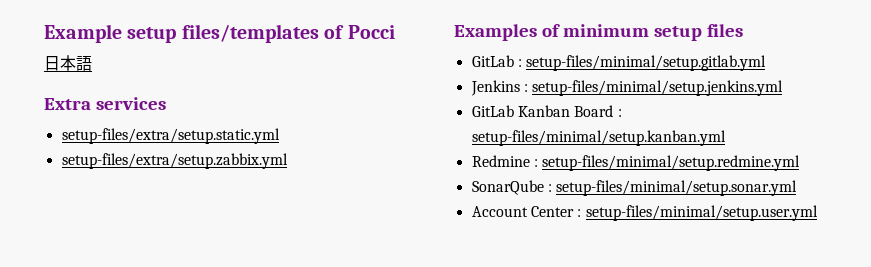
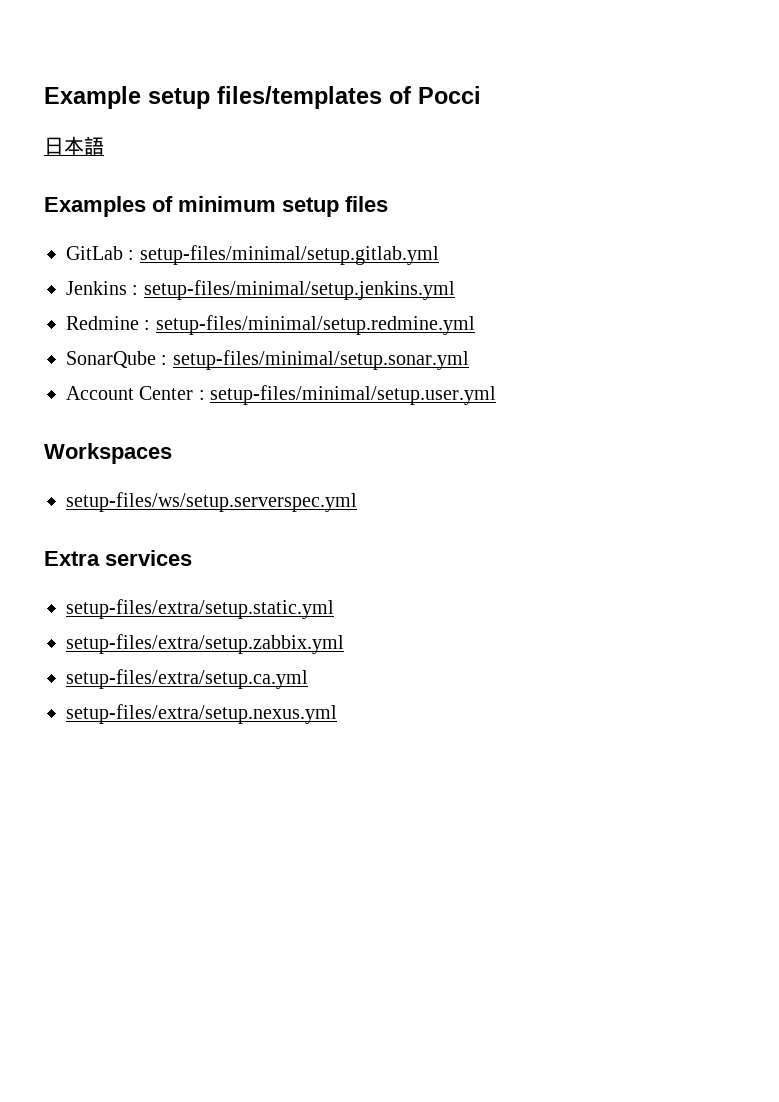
- Extra services
- setup-files/extra/setup.static.yml
- setup-files/extra/setup.zabbix.yml
- GitLab Kanban Board : setup-files/minimal/setup.kanban.yml
+ Workspaces
+ setup-files/ws/setup.serverspec.yml
+ Extra services
+ setup-files/extra/setup.static.yml
+ setup-files/extra/setup.zabbix.yml
+ setup-files/extra/setup.ca.yml
+ setup-files/extra/setup.nexus.yml

